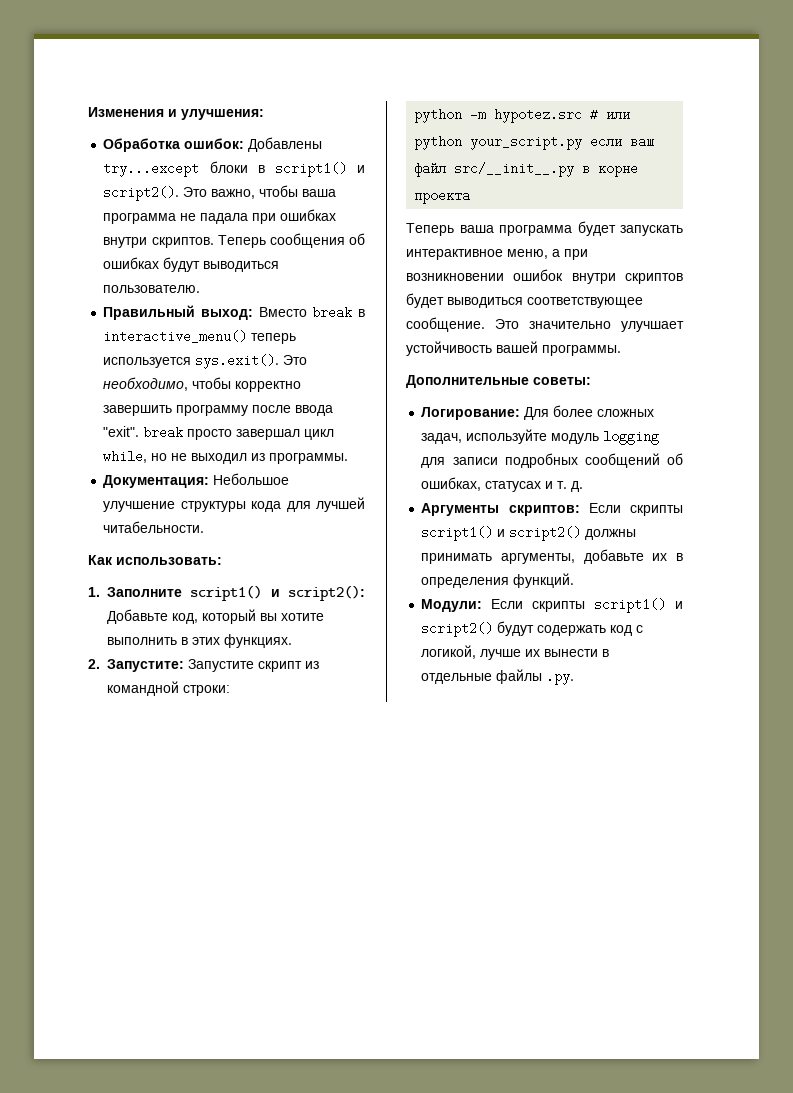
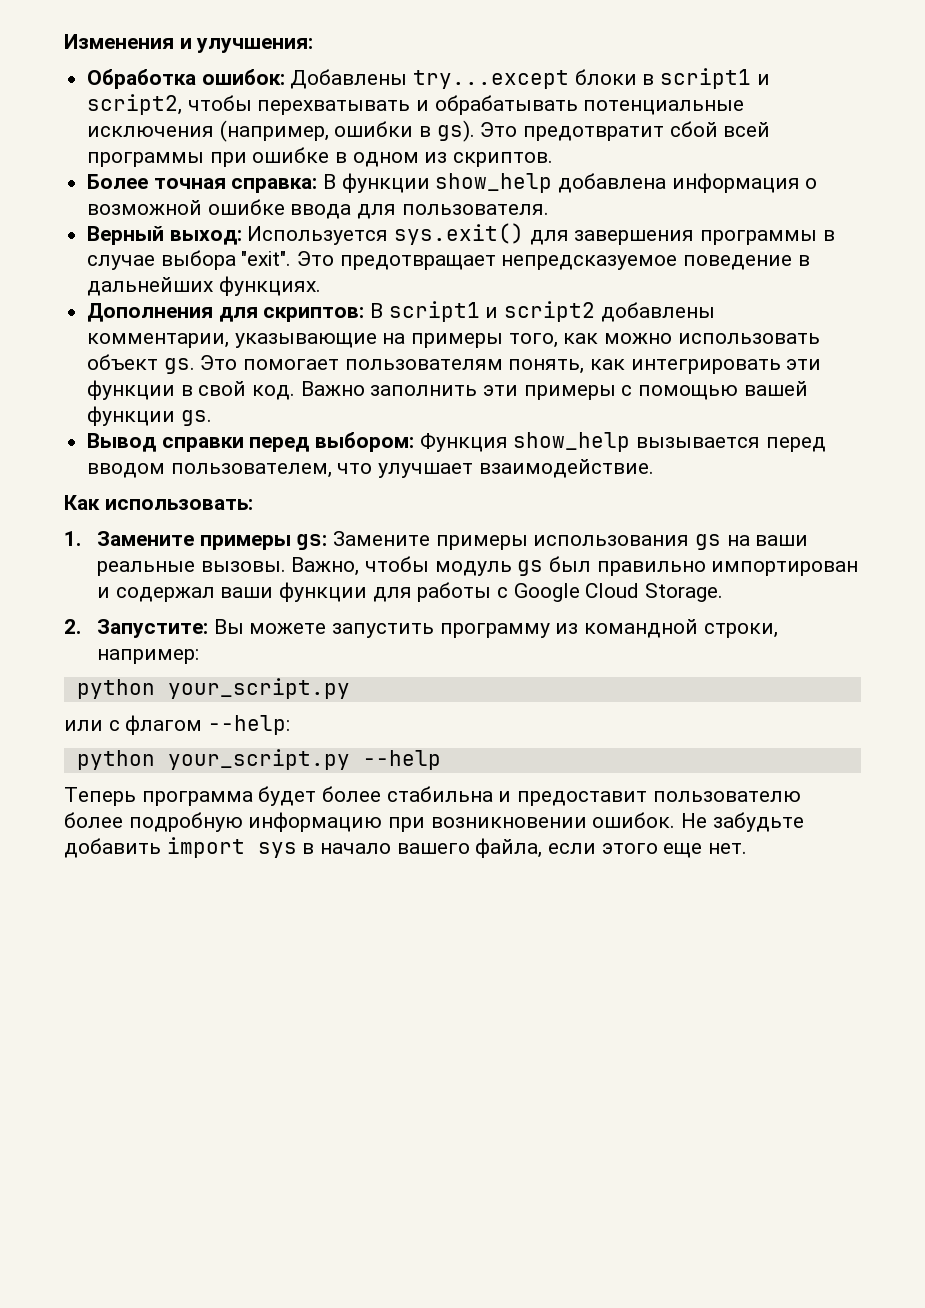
- Обработка ошибок: Добавлены try...except блоки в script1() и script2(). Это важно, чтобы ваша программа не падала при ошибках внутри скриптов. Теперь сообщения об ошибках будут выводиться пользователю.
- Правильный выход: Вместо break в interactive_menu() теперь используется sys.exit(). Это необходимо, чтобы корректно завершить программу после ввода "exit". break просто завершал цикл while, но не выходил из программы.
- Документация: Небольшое улучшение структуры кода для лучшей читабельности.
+ Обработка ошибок: Добавлены try...except блоки в script1 и script2, чтобы перехватывать и обрабатывать потенциальные исключения (например, ошибки в gs). Это предотвратит сбой всей программы при ошибке в одном из скриптов.
+ Более точная справка: В функции show_help добавлена информация о возможной ошибке ввода для пользователя.
+ Верный выход: Используется sys.exit() для завершения программы в случае выбора "exit". Это предотвращает непредсказуемое поведение в дальнейших функциях.
+ Дополнения для скриптов: В script1 и script2 добавлены комментарии, указывающие на примеры того, как можно использовать объект gs. Это помогает пользователям понять, как интегрировать эти функции в свой код. Важно заполнить эти примеры с помощью вашей функции gs.
+ Вывод справки перед выбором: Функция show_help вызывается перед вводом пользователем, что улучшает взаимодействие.
  Как использовать:
- 1. Заполните script1() и script2(): Добавьте код, который вы хотите выполнить в этих функциях.
- 2. Запустите: Запустите скрипт из командной строки:
- python -m hypotez.src # или python your_script.py если ваш файл src/__init__.py в корне проекта
- Теперь ваша программа будет запускать интерактивное меню, а при возникновении ошибок внутри скриптов будет выводиться соответствующее сообщение. Это значительно улучшает устойчивость вашей программы.
- Дополнительные советы:
- Логирование: Для более сложных задач, используйте модуль logging для записи подробных сообщений об ошибках, статусах и т. д.
- Аргументы скриптов: Если скрипты script1() и script2() должны принимать аргументы, добавьте их в определения функций.
- Модули: Если скрипты script1() и script2() будут содержать код с логикой, лучше их вынести в отдельные файлы .py.
+ 1. Замените примеры gs: Замените примеры использования gs на ваши реальные вызовы. Важно, чтобы модуль gs был правильно импортирован и содержал ваши функции для работы с Google Cloud Storage.
+ 2. Запустите: Вы можете запустить программу из командной строки, например:
+ python your_script.py
+ или с флагом --help:
+ python your_script.py --help
+ Теперь программа будет более стабильна и предоставит пользователю более подробную информацию при возникновении ошибок. Не забудьте добавить import sys в начало вашего файла, если этого еще нет.

